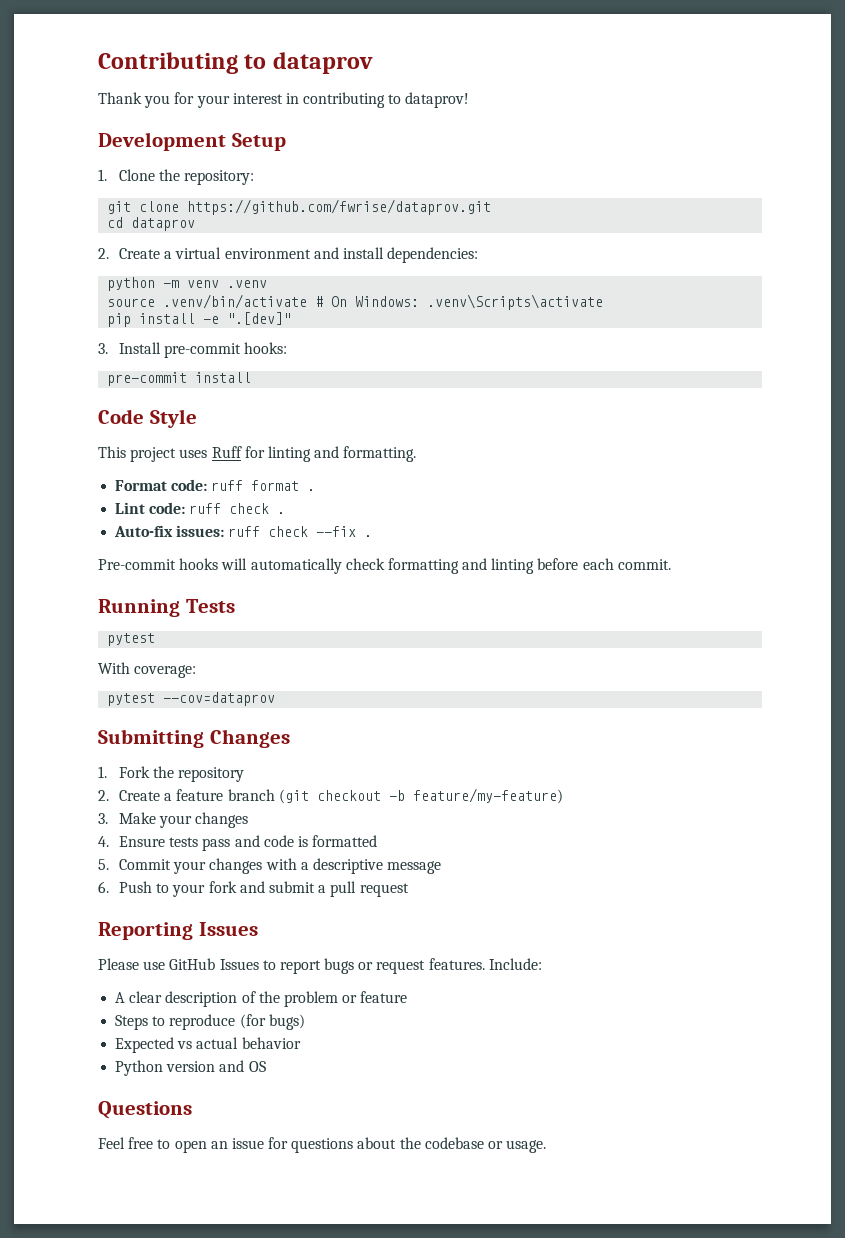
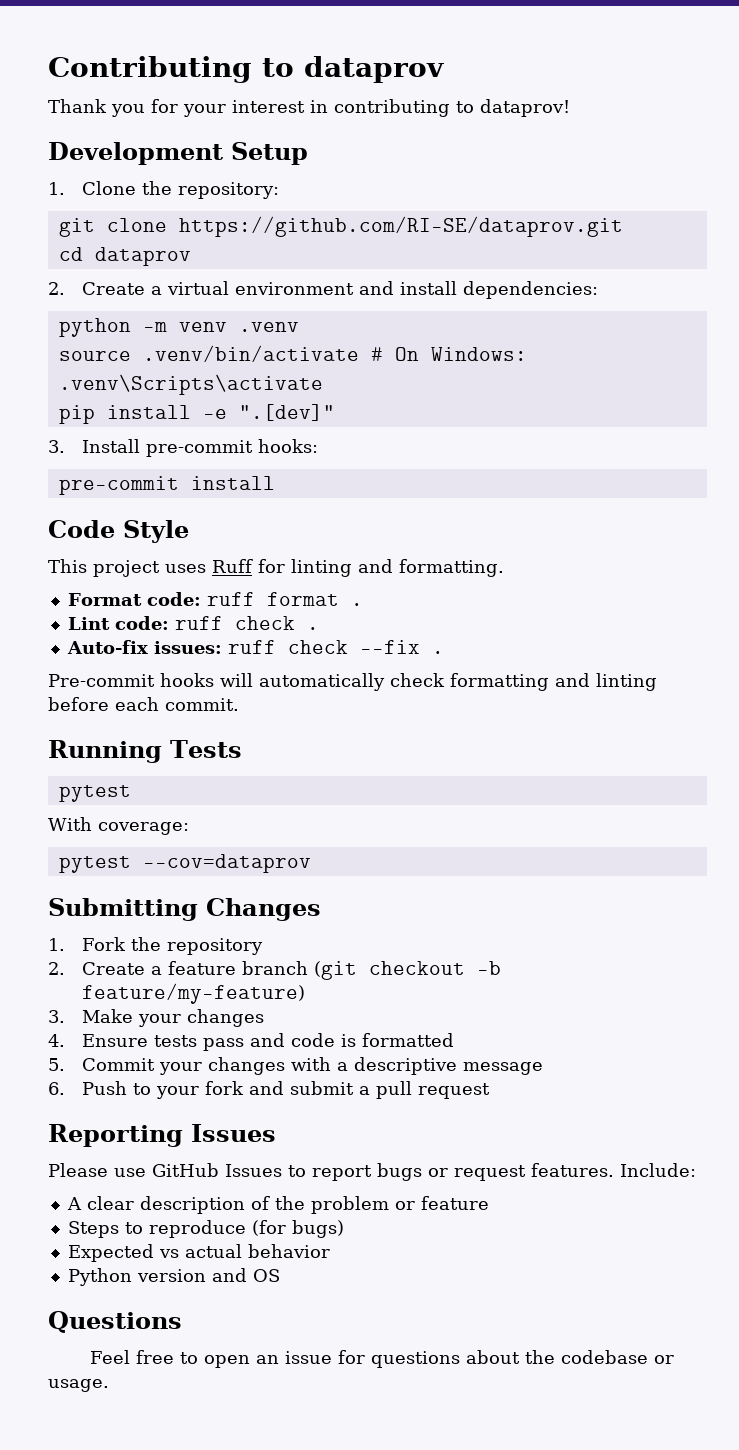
- git clone https://github.com/fwrise/dataprov.git
+ git clone https://github.com/RI-SE/dataprov.git

